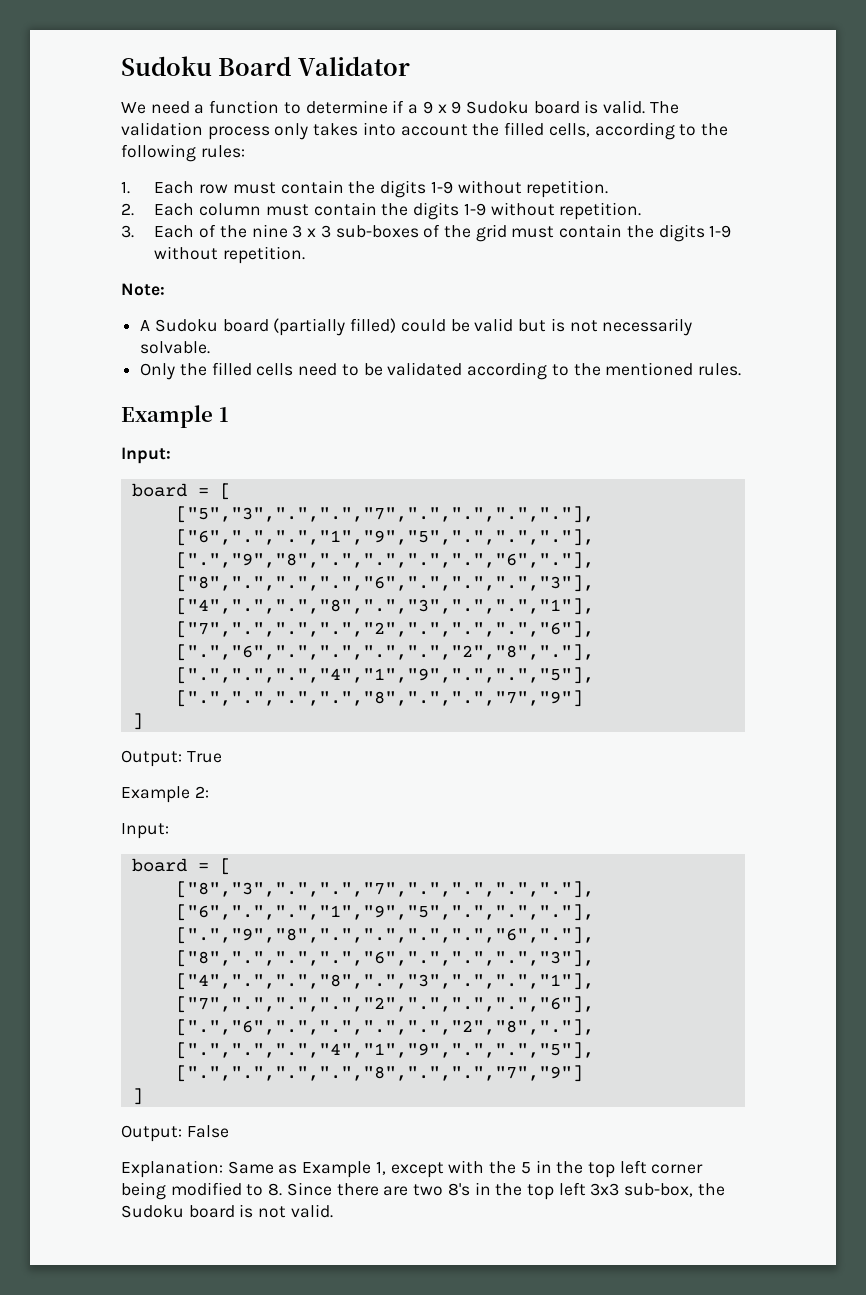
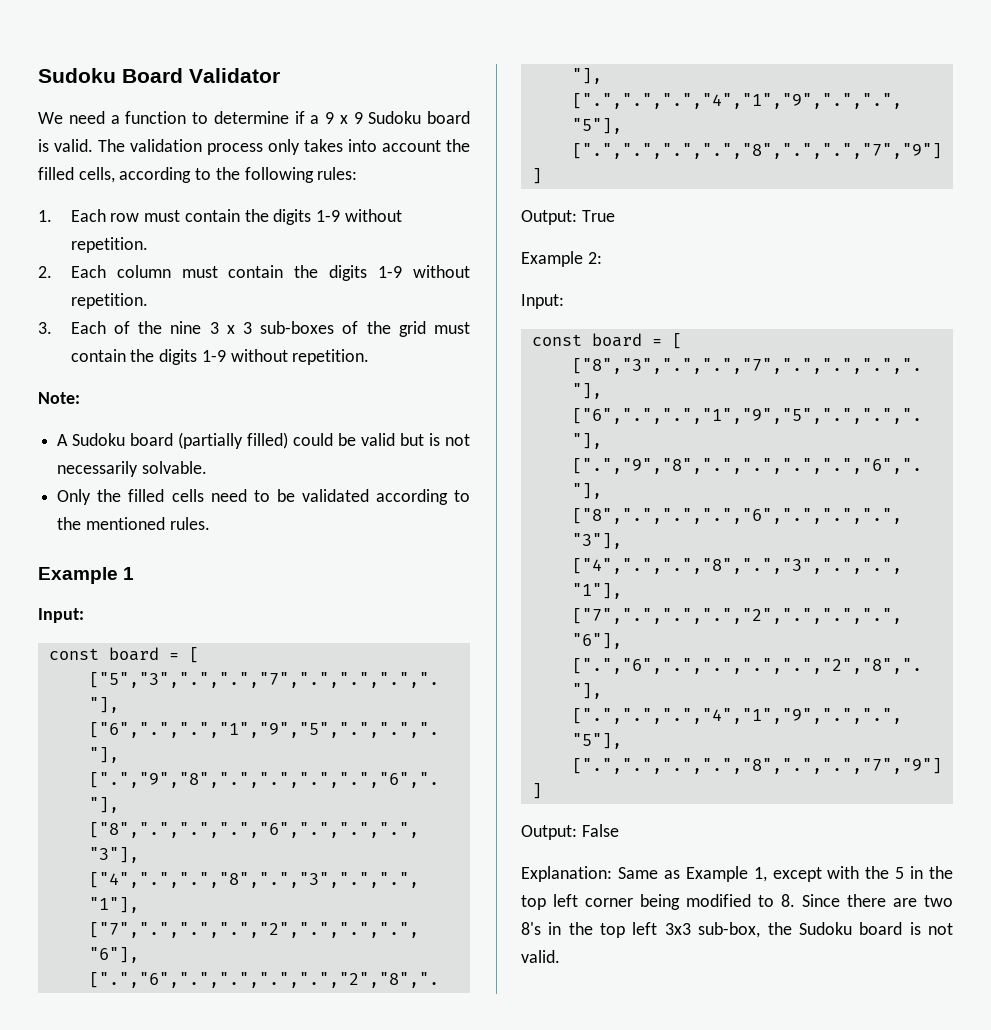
  Example 1
  Input:
- board = [
+ const board = [
  Example 2:
  Input:
- board = [
+ const board = [

